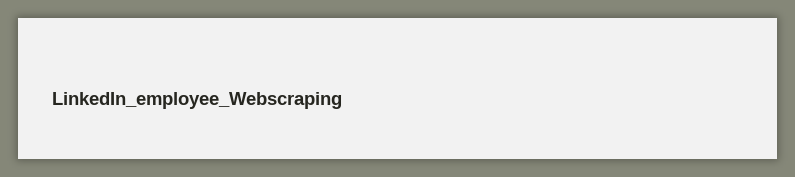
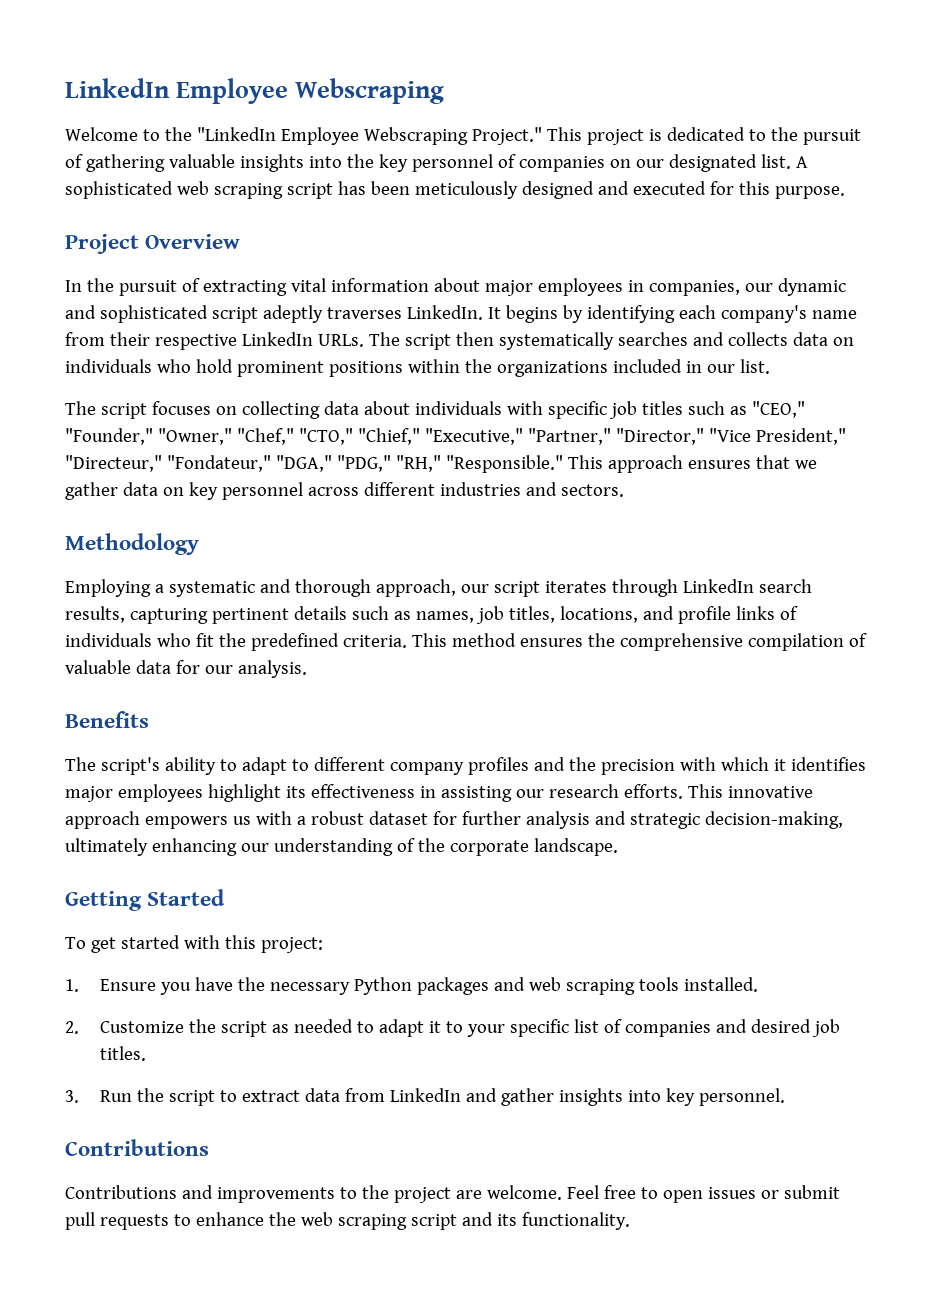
- LinkedIn_employee_Webscraping
+ LinkedIn Employee Webscraping
+ Welcome to the "LinkedIn Employee Webscraping Project." This project is dedicated to the pursuit of gathering valuable insights into the key personnel of companies on our designated list. A sophisticated web scraping script has been meticulously designed and executed for this purpose.
+ Project Overview
+ In the pursuit of extracting vital information about major employees in companies, our dynamic and sophisticated script adeptly traverses LinkedIn. It begins by identifying each company's name from their respective LinkedIn URLs. The script then systematically searches and collects data on individuals who hold prominent positions within the organizations included in our list.
+ The script focuses on collecting data about individuals with specific job titles such as "CEO," "Founder," "Owner," "Chef," "CTO," "Chief," "Executive," "Partner," "Director," "Vice President," "Directeur," "Fondateur," "DGA," "PDG," "RH," "Responsible." This approach ensures that we gather data on key personnel across different industries and sectors.
+ Methodology
+ Employing a systematic and thorough approach, our script iterates through LinkedIn search results, capturing pertinent details such as names, job titles, locations, and profile links of individuals who fit the predefined criteria. This method ensures the comprehensive compilation of valuable data for our analysis.
+ Benefits
+ The script's ability to adapt to different company profiles and the precision with which it identifies major employees highlight its effectiveness in assisting our research efforts. This innovative approach empowers us with a robust dataset for further analysis and strategic decision-making, ultimately enhancing our understanding of the corporate landscape.
+ Getting Started
+ To get started with this project:
+ 1. Ensure you have the necessary Python packages and web scraping tools installed.
+ 2. Customize the script as needed to adapt it to your specific list of companies and desired job titles.
+ 3. Run the script to extract data from LinkedIn and gather insights into key personnel.
+ Contributions
+ Contributions and improvements to the project are welcome. Feel free to open issues or submit pull requests to enhance the web scraping script and its functionality.

